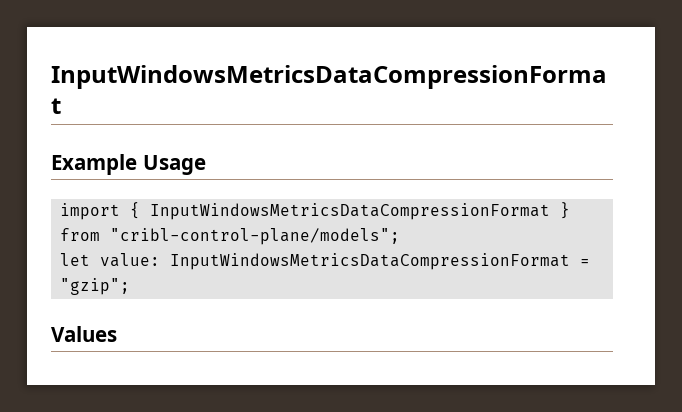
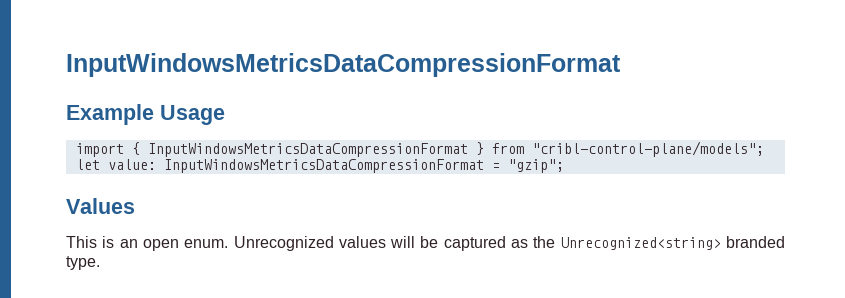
+ This is an open enum. Unrecognized values will be captured as the Unrecognized<string> branded type.

